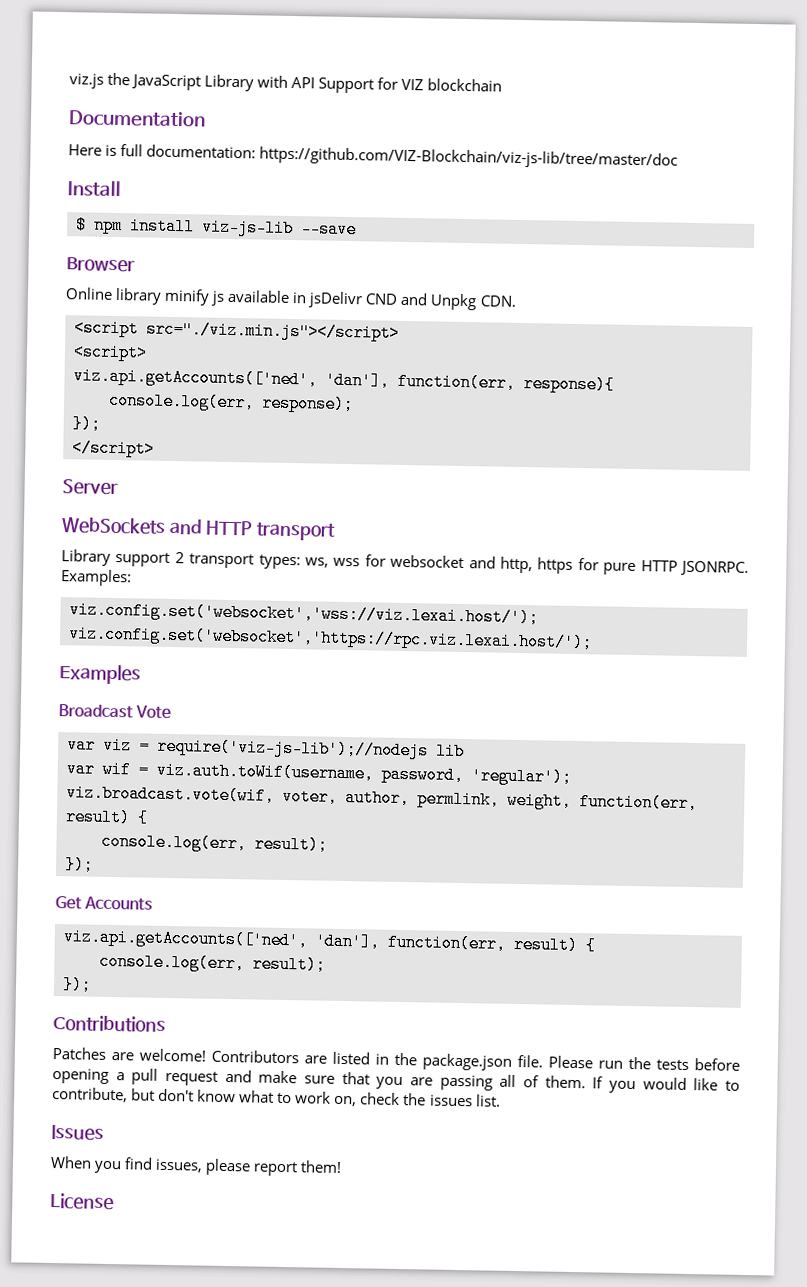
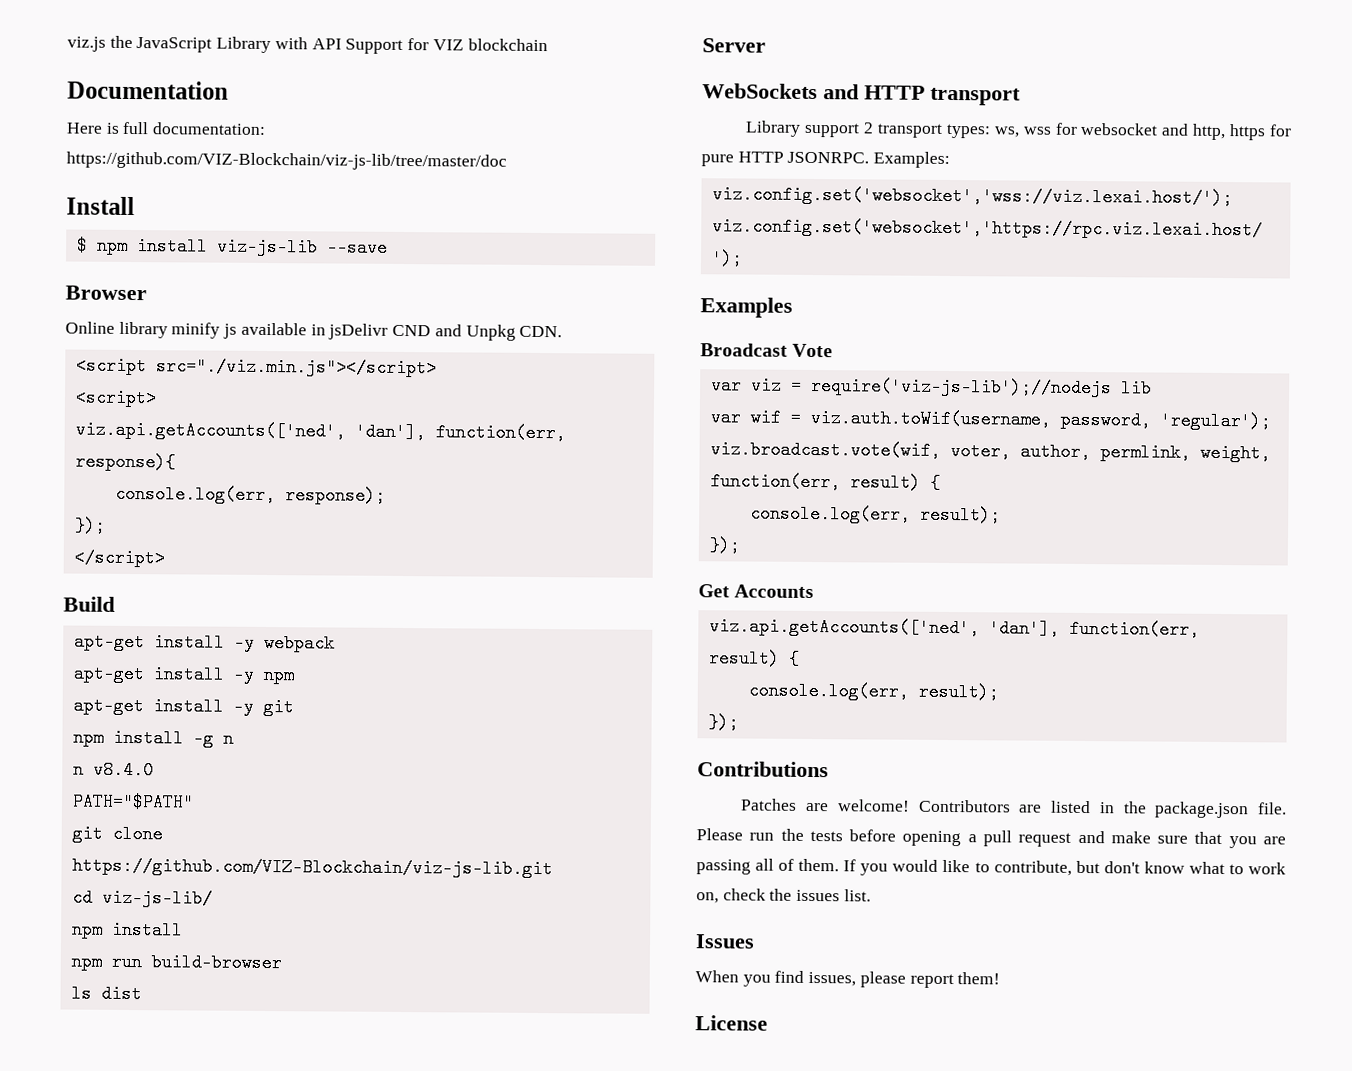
+ Build
+ apt-get install -y webpack
+ apt-get install -y npm
+ apt-get install -y git
+ npm install -g n
+ n v8.4.0
+ PATH="$PATH"
+ git clone https://github.com/VIZ-Blockchain/viz-js-lib.git
+ cd viz-js-lib/
+ npm install
+ npm run build-browser
+ ls dist

